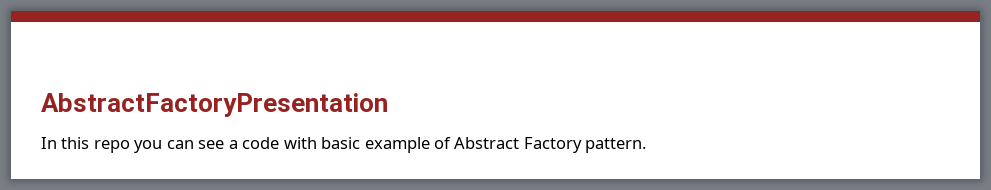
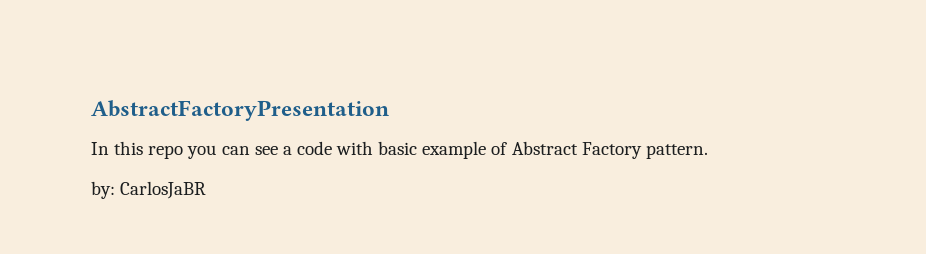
+ by: CarlosJaBR

